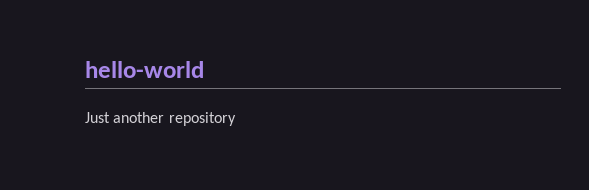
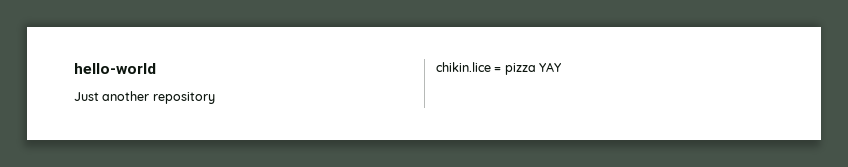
+ chikin.lice = pizza YAY

